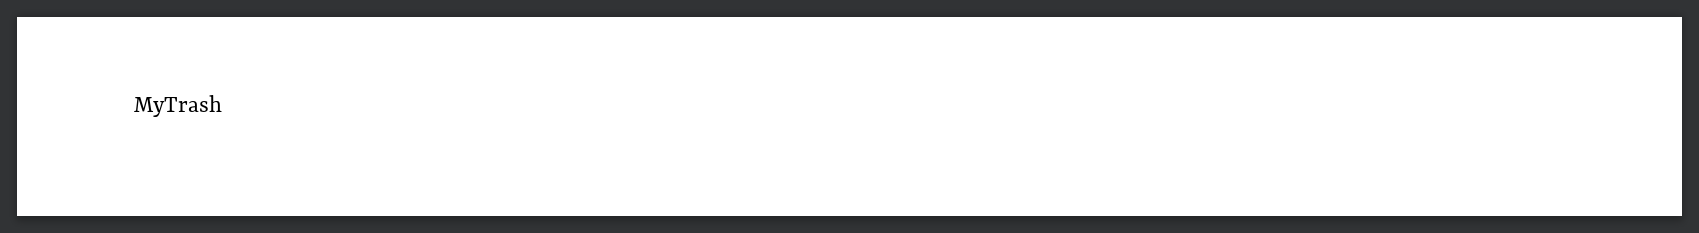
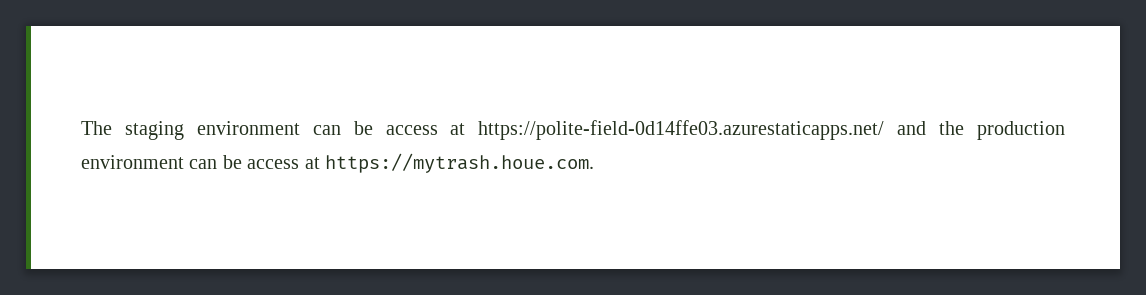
- MyTrash
+ The staging environment can be access at https://polite-field-0d14ffe03.azurestaticapps.net/ and the production environment can be access at https://mytrash.houe.com.

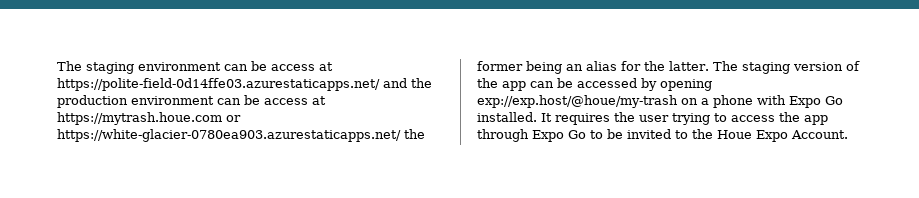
- The staging environment can be access at https://polite-field-0d14ffe03.azurestaticapps.net/ and the production environment can be access at https://mytrash.houe.com.
+ The staging environment can be access at https://polite-field-0d14ffe03.azurestaticapps.net/ and the production environment can be access at https://mytrash.houe.com or https://white-glacier-0780ea903.azurestaticapps.net/ the former being an alias for the latter. The staging version of the app can be accessed by opening exp://exp.host/@houe/my-trash on a phone with Expo Go installed. It requires the user trying to access the app through Expo Go to be invited to the Houe Expo Account.

